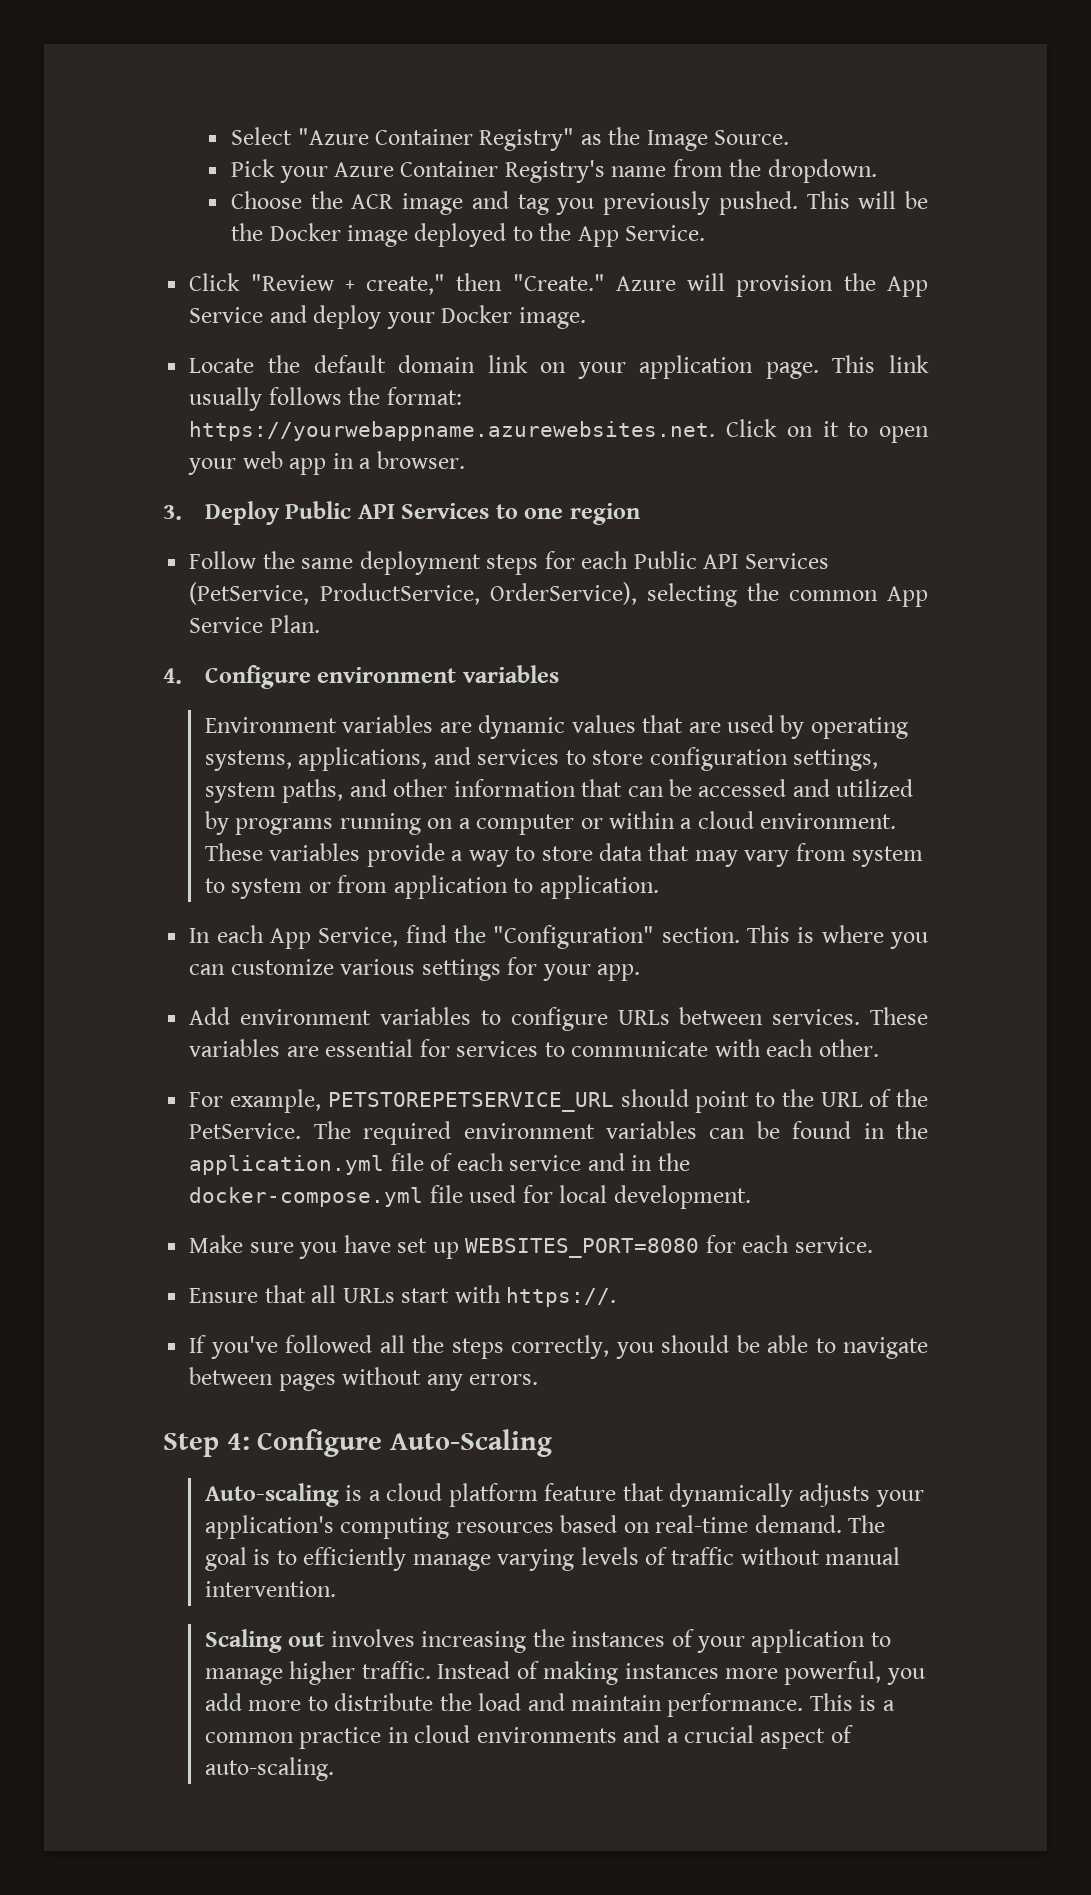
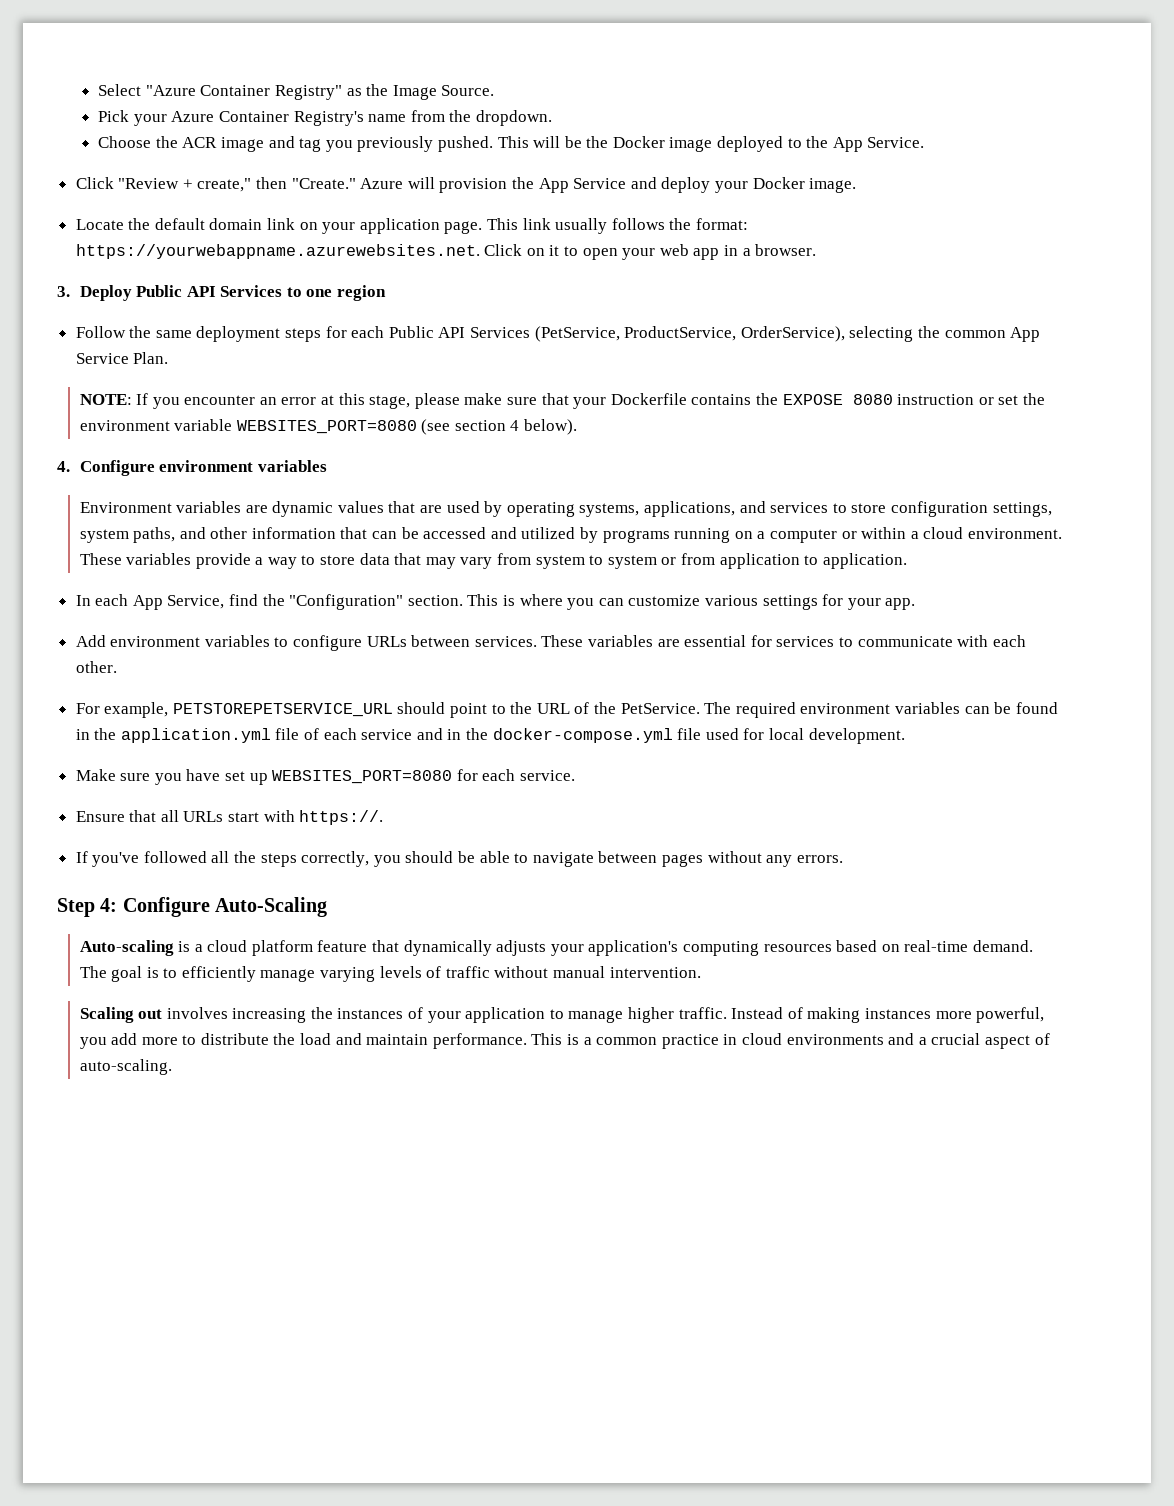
+ NOTE: If you encounter an error at this stage, please make sure that your Dockerfile contains the EXPOSE 8080 instruction or set the environment variable WEBSITES_PORT=8080 (see section 4 below).

